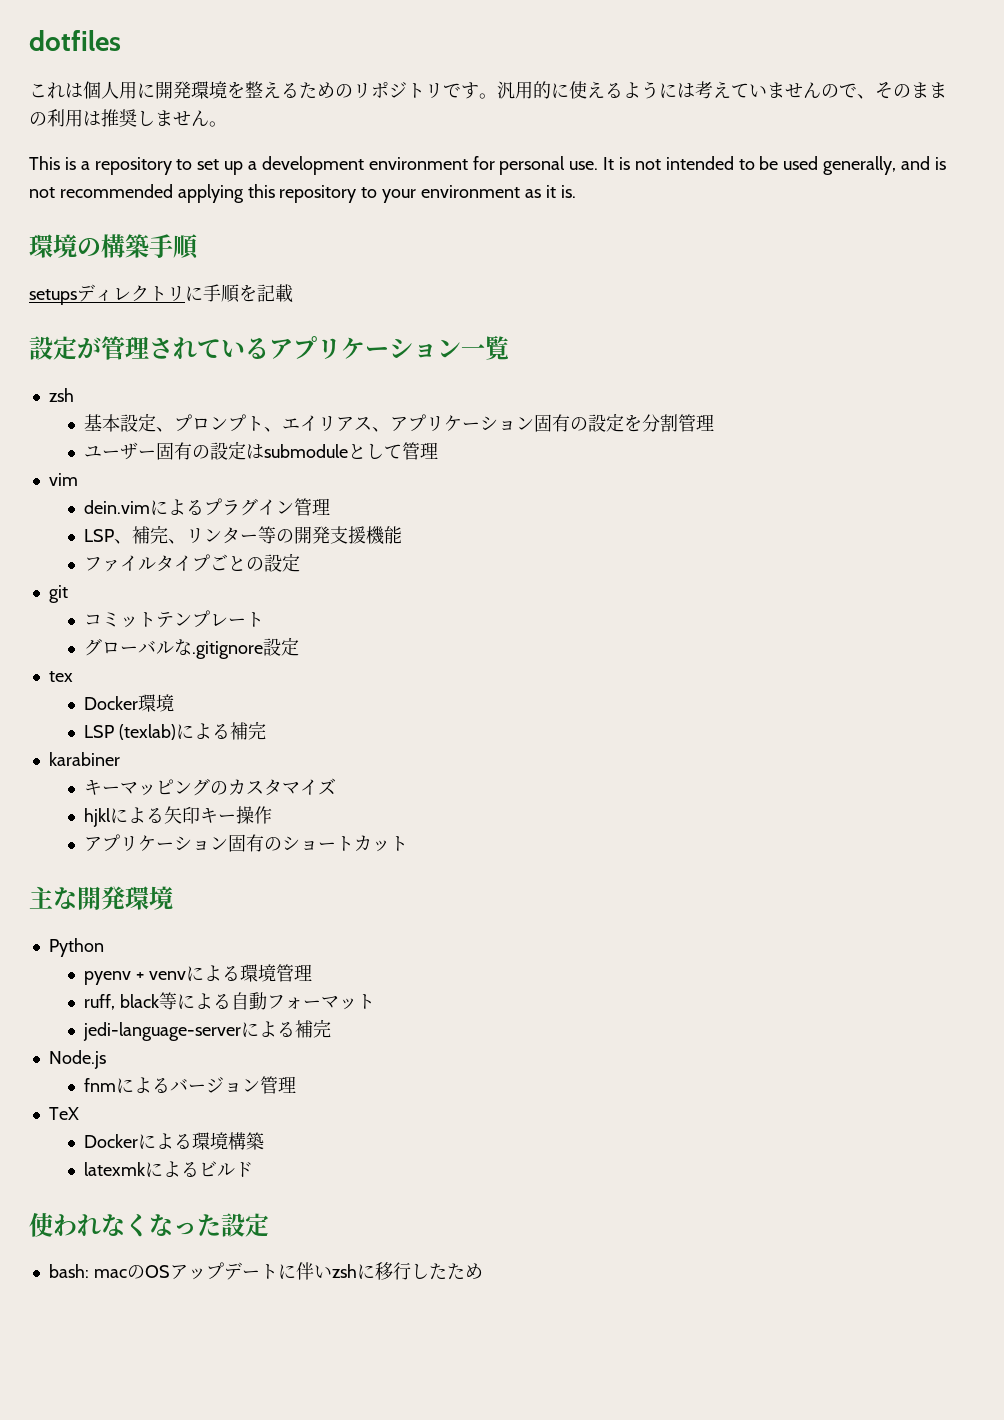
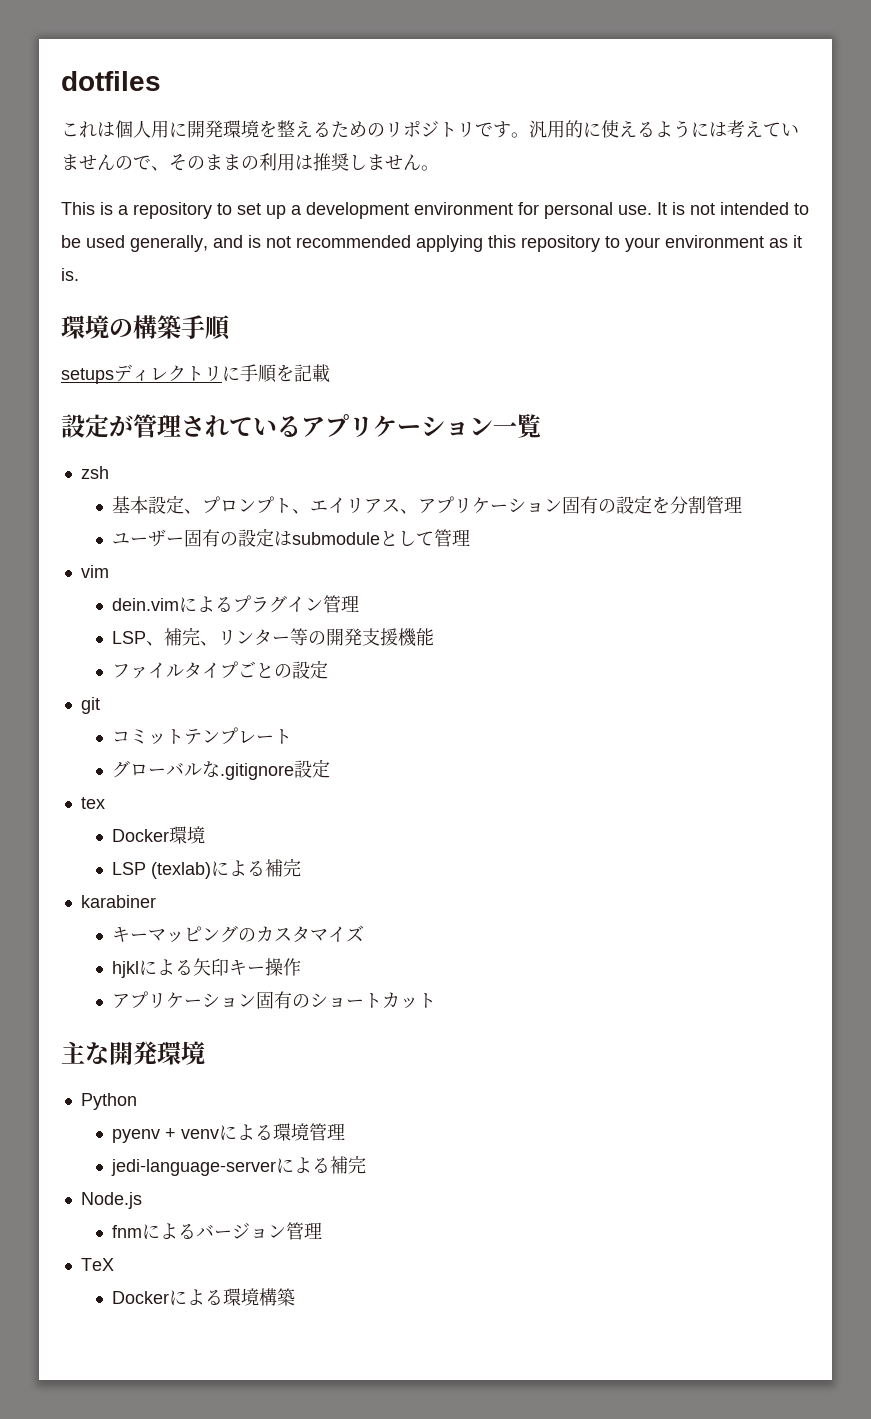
- ruff, black等による自動フォーマット
- latexmkによるビルド
- 使われなくなった設定
- bash: macのOSアップデートに伴いzshに移行したため

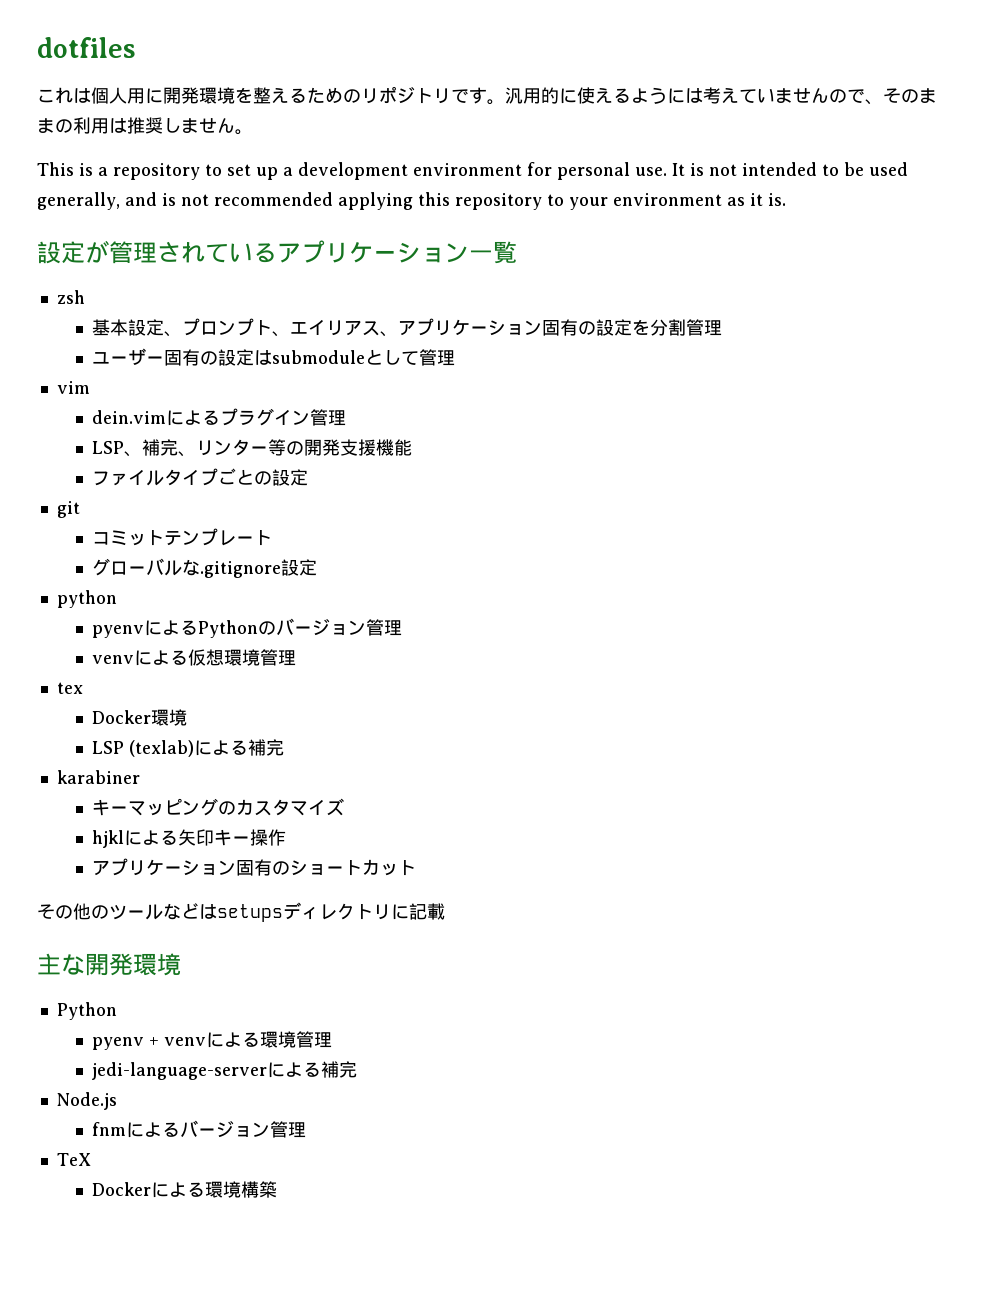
- 環境の構築手順
- setupsディレクトリに手順を記載
+ python
+ pyenvによるPythonのバージョン管理
+ venvによる仮想環境管理
+ その他のツールなどはsetupsディレクトリに記載

